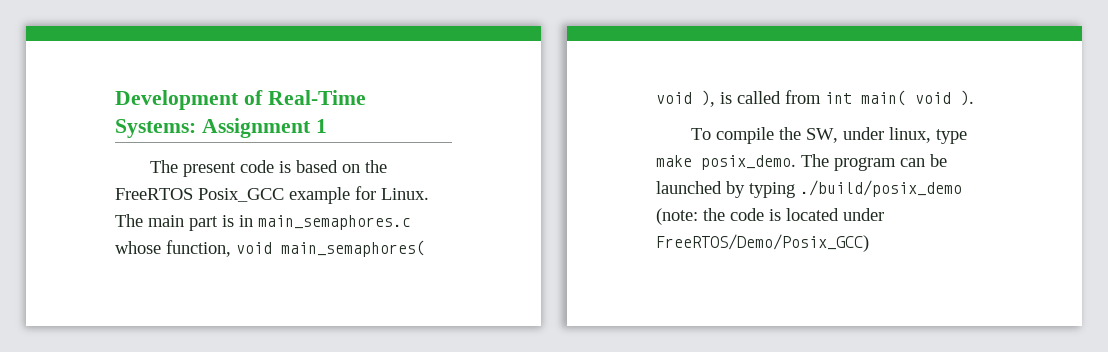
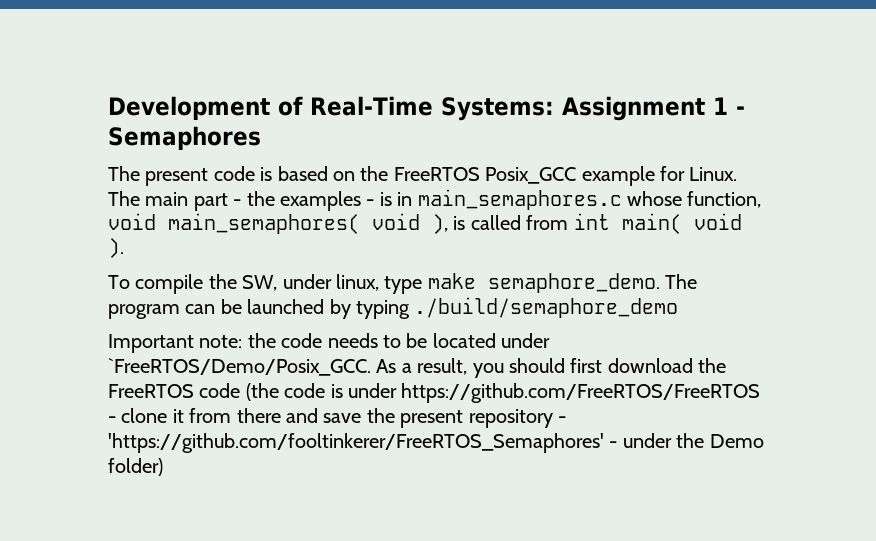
- Development of Real-Time Systems: Assignment 1
+ Development of Real-Time Systems: Assignment 1 - Semaphores
- The main part is in main_semaphores.c whose function, void main_semaphores( void ), is called from int main( void ).
+ The main part - the examples - is in main_semaphores.c whose function, void main_semaphores( void ), is called from int main( void ).
- To compile the SW, under linux, type make posix_demo.
+ To compile the SW, under linux, type make semaphore_demo.
- The program can be launched by typing ./build/posix_demo (note: the code is located under FreeRTOS/Demo/Posix_GCC)
+ The program can be launched by typing ./build/semaphore_demo
+ Important note: the code needs to be located under `FreeRTOS/Demo/Posix_GCC. As a result, you should first download the FreeRTOS code (the code is under https://github.com/FreeRTOS/FreeRTOS - clone it from there and save the present repository - 'https://github.com/fooltinkerer/FreeRTOS_Semaphores' - under the Demo folder)

